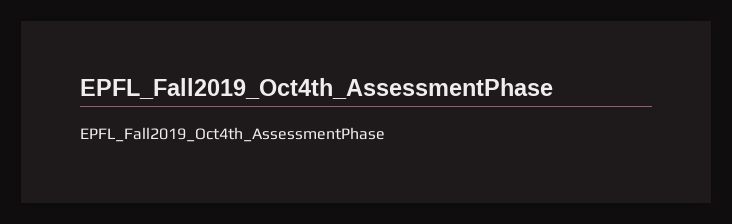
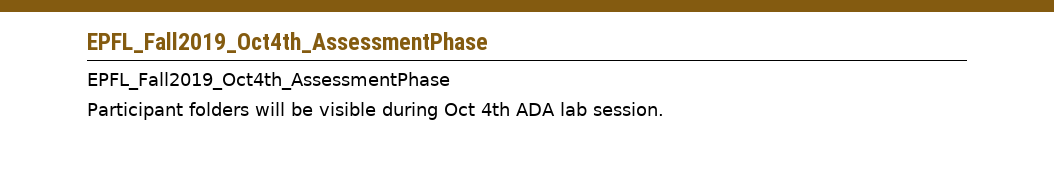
+ Participant folders will be visible during Oct 4th ADA lab session.

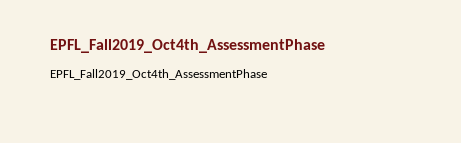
- Participant folders will be visible during Oct 4th ADA lab session.

